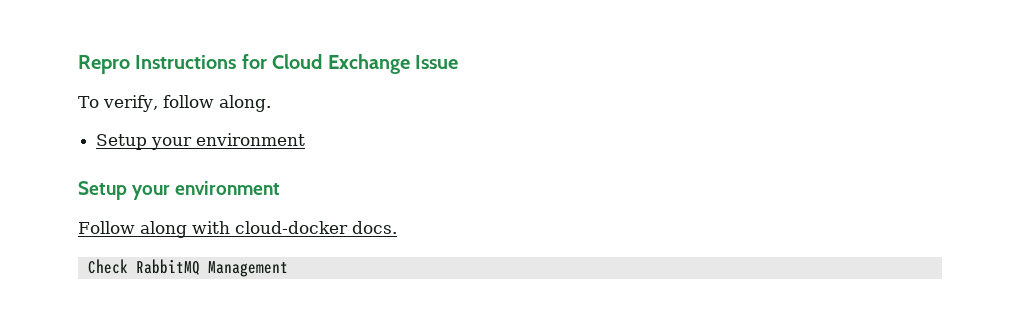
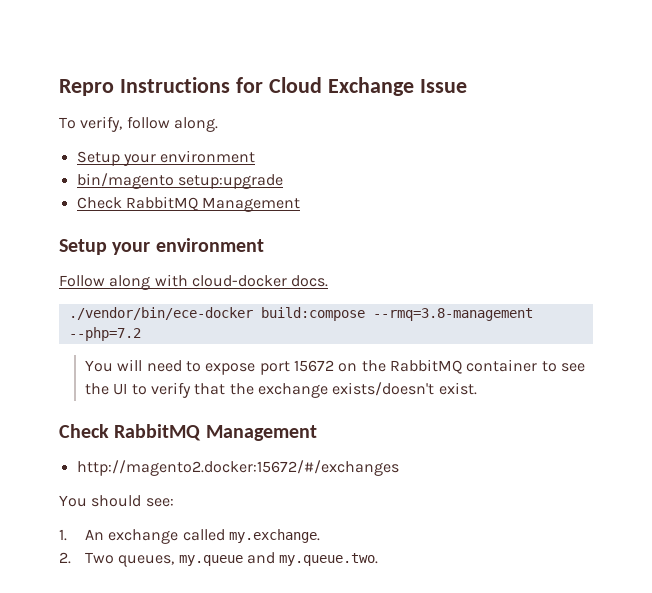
+ bin/magento setup:upgrade
+ Check RabbitMQ Management
+ ./vendor/bin/ece-docker build:compose --rmq=3.8-management --php=7.2
+ You will need to expose port 15672 on the RabbitMQ container to see the UI to verify that the exchange exists/doesn't exist.
  Check RabbitMQ Management
+ http://magento2.docker:15672/#/exchanges
+ You should see:
+ 1. An exchange called my.exchange.
+ 2. Two queues, my.queue and my.queue.two.

